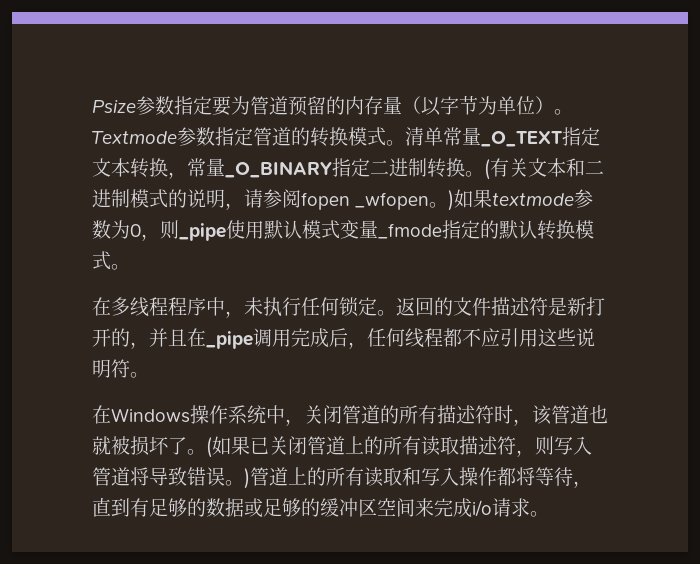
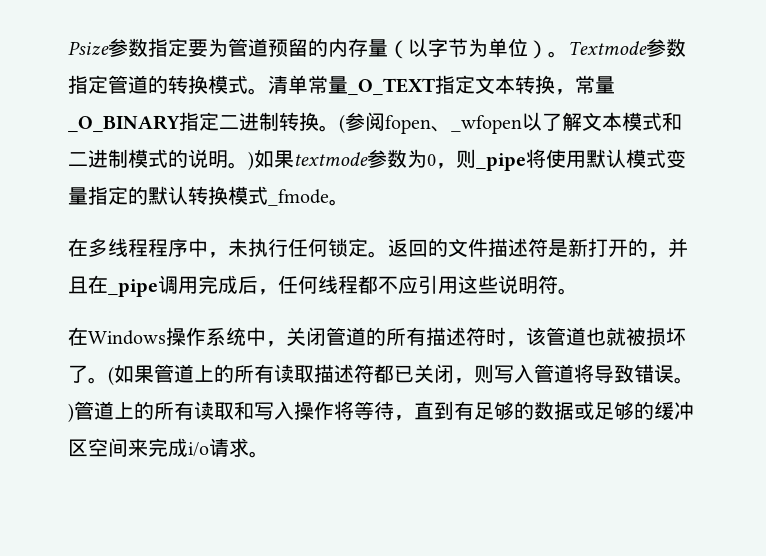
- (有关文本和二进制模式的说明，请参阅fopen _wfopen。)如果textmode参数为0，则_pipe使用默认模式变量_fmode指定的默认转换模式。
+ (参阅fopen、_wfopen以了解文本模式和二进制模式的说明。)如果textmode参数为0，则_pipe将使用默认模式变量指定的默认转换模式_fmode。
- (如果已关闭管道上的所有读取描述符，则写入管道将导致错误。)管道上的所有读取和写入操作都将等待，直到有足够的数据或足够的缓冲区空间来完成i/o请求。
+ (如果管道上的所有读取描述符都已关闭，则写入管道将导致错误。)管道上的所有读取和写入操作将等待，直到有足够的数据或足够的缓冲区空间来完成i/o请求。

